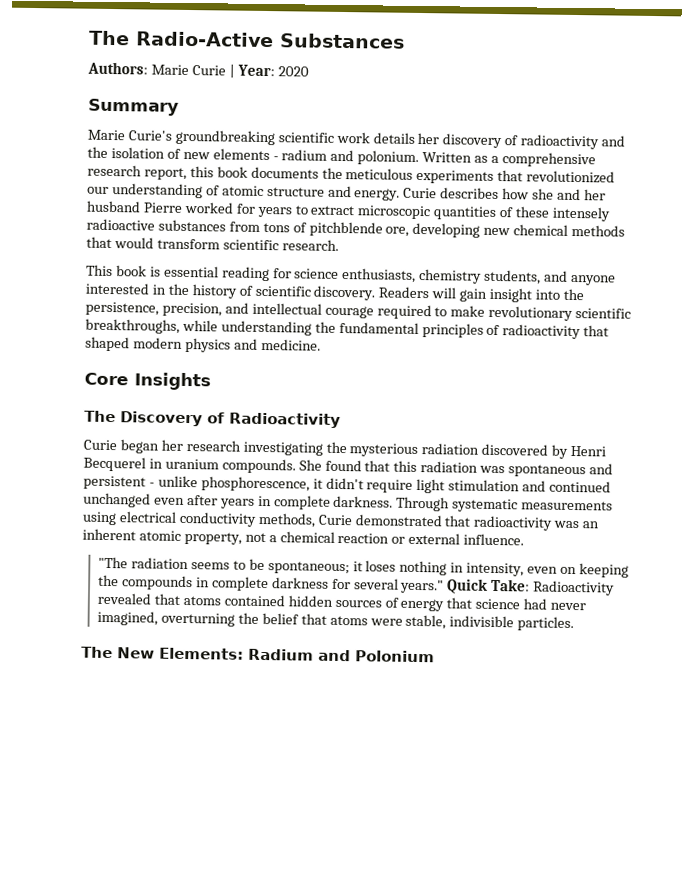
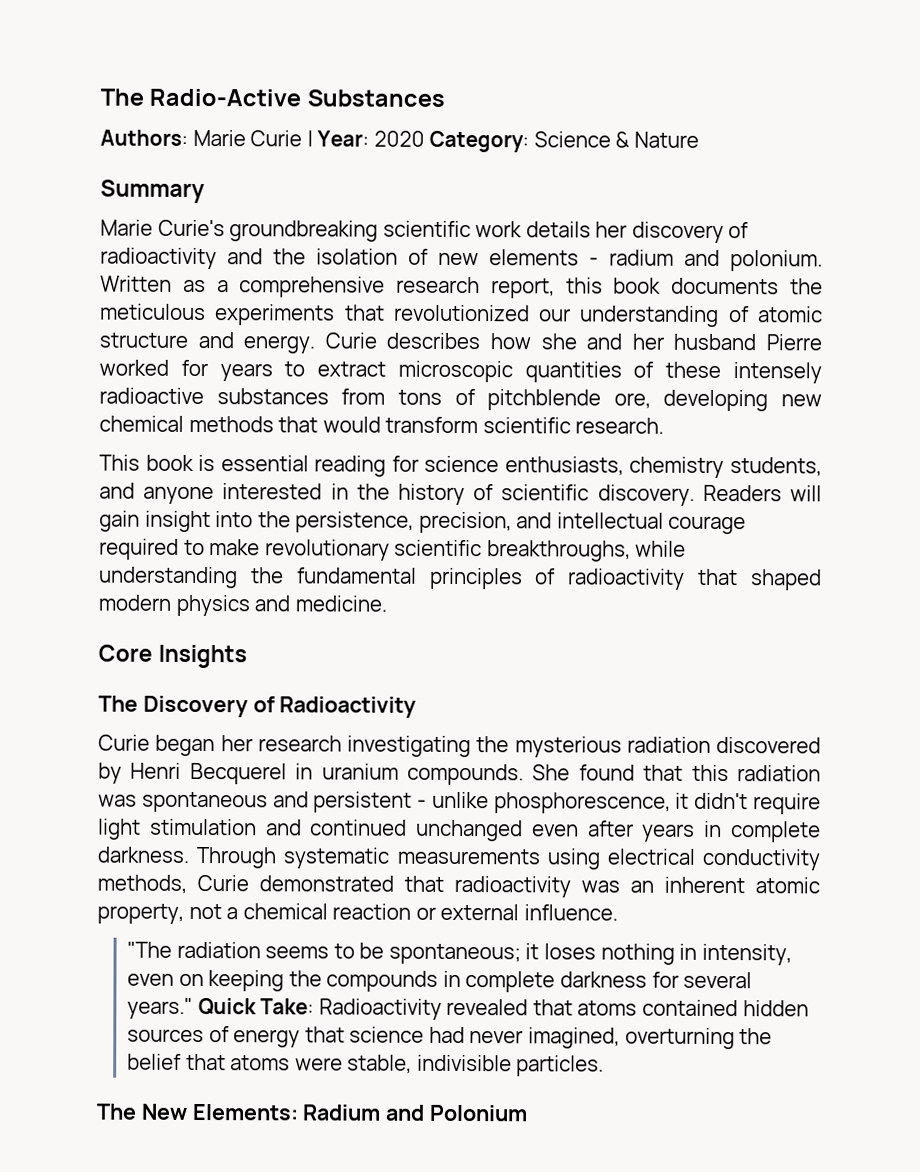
- Authors: Marie Curie | Year: 2020
+ Authors: Marie Curie | Year: 2020 Category: Science & Nature

